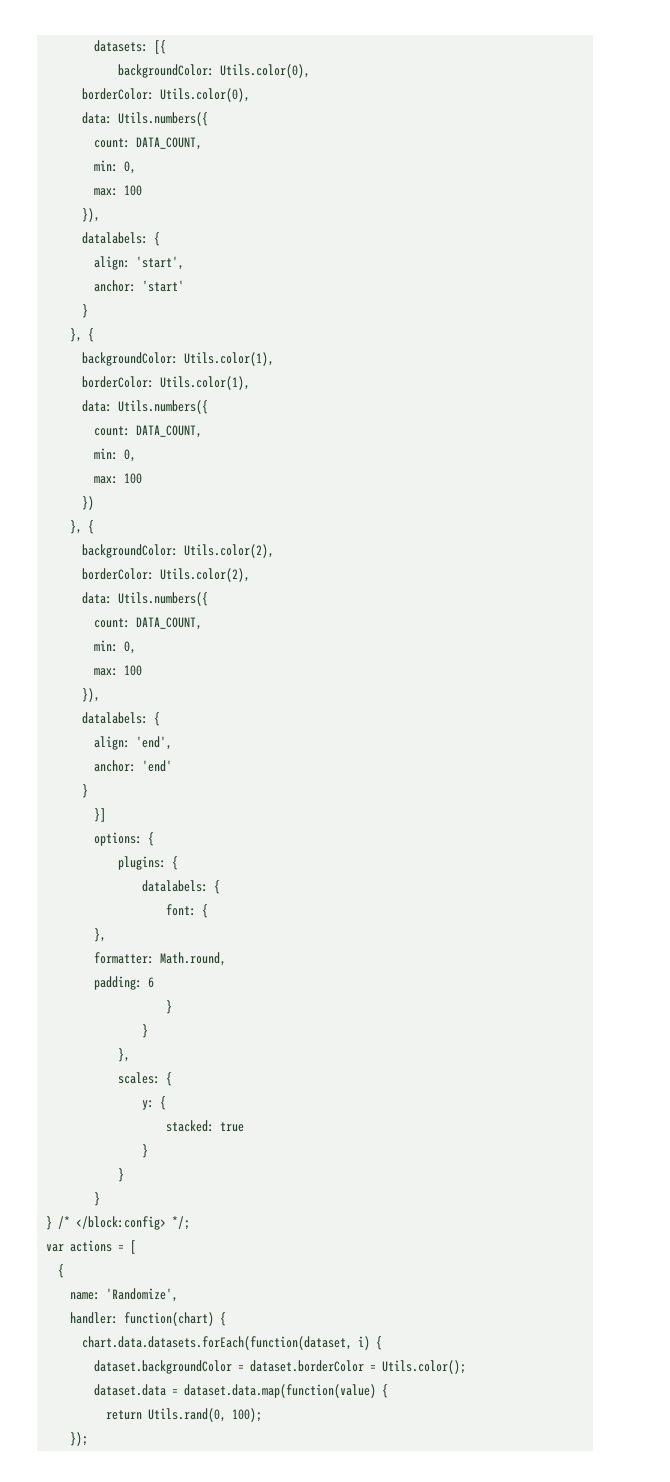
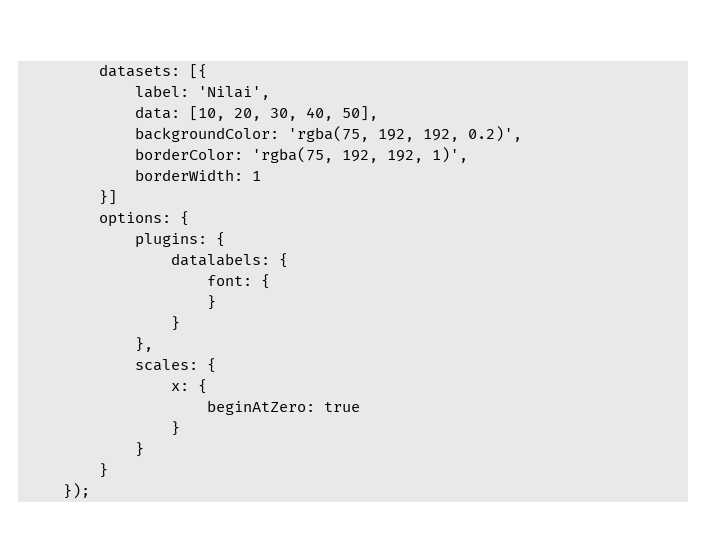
- backgroundColor: Utils.color(0),
- borderColor: Utils.color(0),
- data: Utils.numbers({
- count: DATA_COUNT,
- min: 0,
- max: 100
- }),
- datalabels: {
- align: 'start',
- anchor: 'start'
- }
- }, {
- backgroundColor: Utils.color(1),
- borderColor: Utils.color(1),
- data: Utils.numbers({
- count: DATA_COUNT,
- min: 0,
- max: 100
- })
- }, {
- backgroundColor: Utils.color(2),
- borderColor: Utils.color(2),
- data: Utils.numbers({
- count: DATA_COUNT,
- min: 0,
- max: 100
- }),
- datalabels: {
- align: 'end',
- anchor: 'end'
- }
+ label: 'Nilai',
+ data: [10, 20, 30, 40, 50],
+ backgroundColor: 'rgba(75, 192, 192, 0.2)',
+ borderColor: 'rgba(75, 192, 192, 1)',
+ borderWidth: 1
  font: {
- },
- formatter: Math.round,
- padding: 6
- y: {
- stacked: true
+ x: {
+ beginAtZero: true
- } /* </block:config> */;
- var actions = [
- {
- name: 'Randomize',
- handler: function(chart) {
- chart.data.datasets.forEach(function(dataset, i) {
- dataset.backgroundColor = dataset.borderColor = Utils.color();
- dataset.data = dataset.data.map(function(value) {
- return Utils.rand(0, 100);

